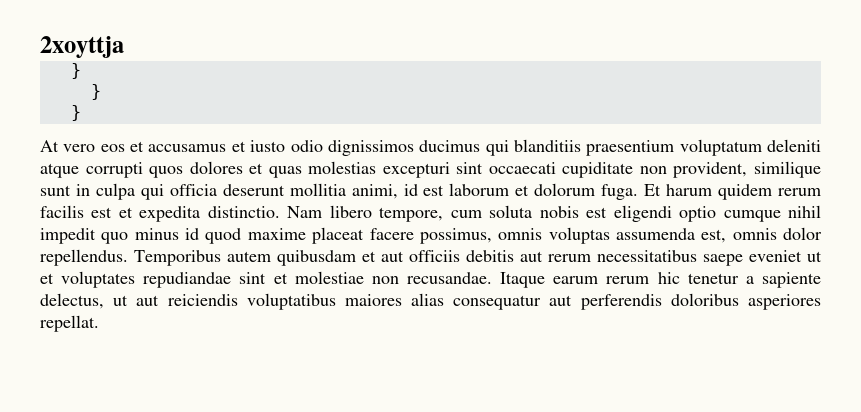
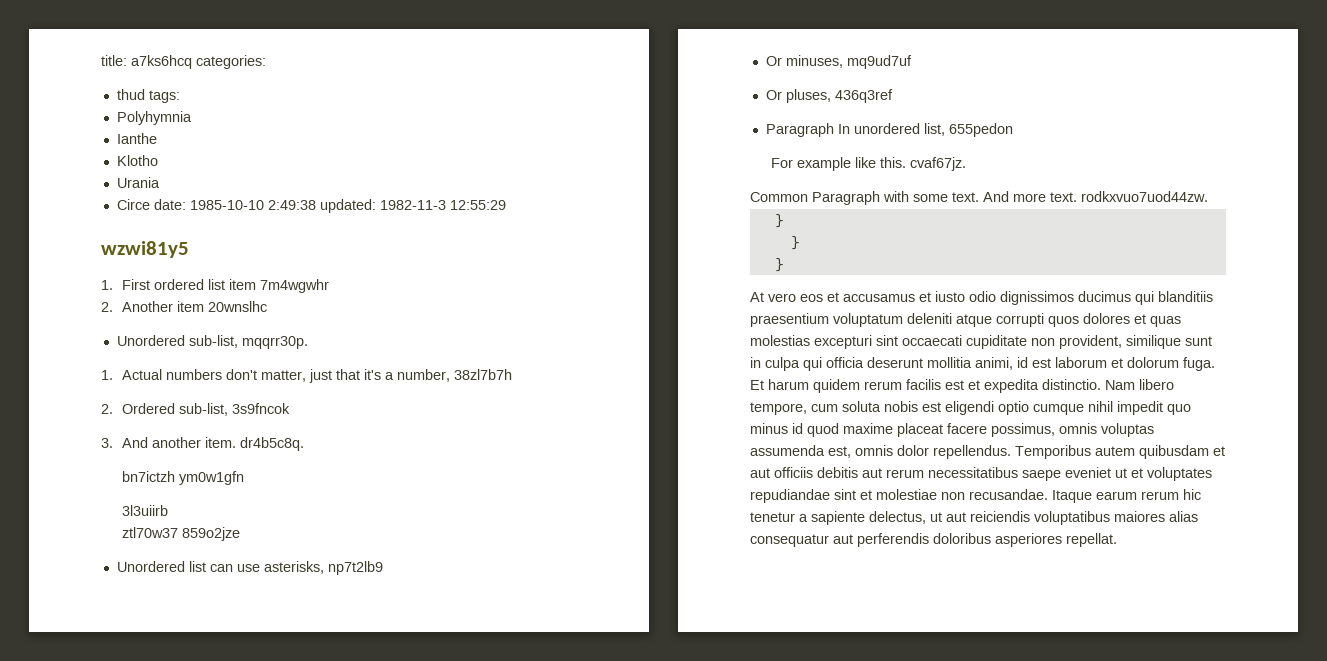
- 2xoyttja
+ title: a7ks6hcq categories:
+ thud tags:
+ Polyhymnia
+ Ianthe
+ Klotho
+ Urania
+ Circe date: 1985-10-10 2:49:38 updated: 1982-11-3 12:55:29
+ wzwi81y5
+ 1. First ordered list item 7m4wgwhr
+ 2. Another item 20wnslhc
+ Unordered sub-list, mqqrr30p.
+ 1. Actual numbers don't matter, just that it's a number, 38zl7b7h
+ 2. Ordered sub-list, 3s9fncok
+ 3. And another item. dr4b5c8q.
+ bn7ictzh ym0w1gfn
+ 3l3uiirb
+ ztl70w37 859o2jze
+ Unordered list can use asterisks, np7t2lb9
+ Or minuses, mq9ud7uf
+ Or pluses, 436q3ref
+ Paragraph In unordered list, 655pedon
+ For example like this. cvaf67jz.
+ Common Paragraph with some text. And more text. rodkxvuo7uod44zw.

